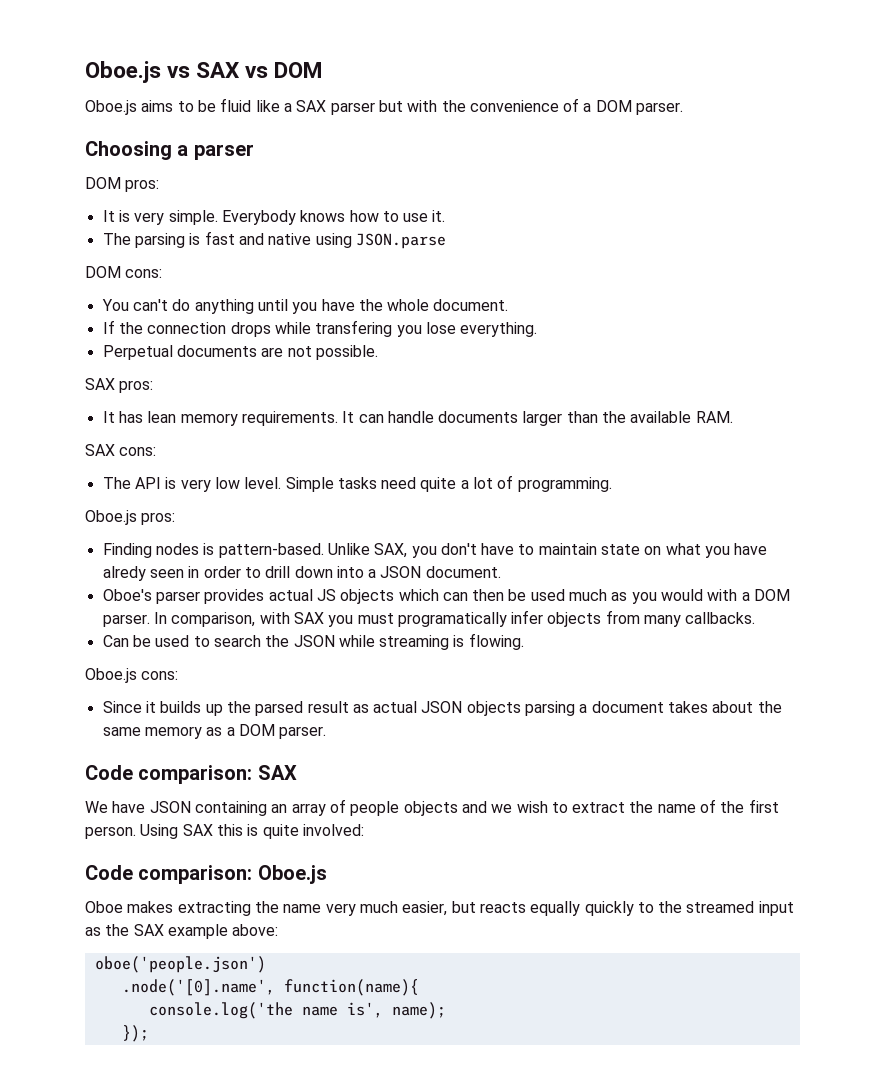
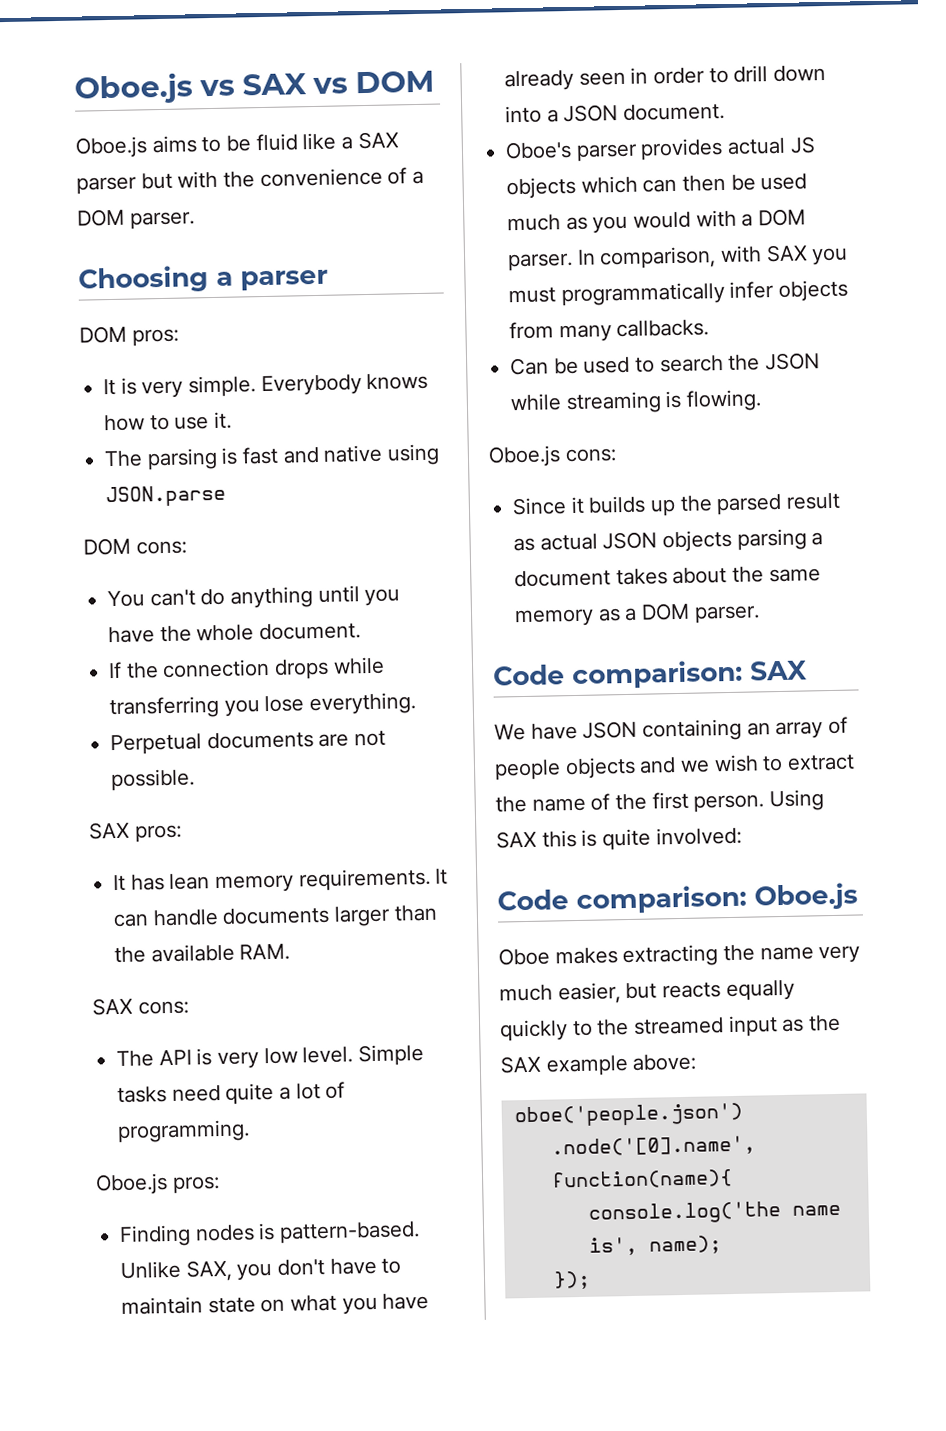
- If the connection drops while transfering you lose everything.
+ If the connection drops while transferring you lose everything.
- Unlike SAX, you don't have to maintain state on what you have alredy seen in order to drill down into a JSON document.
+ Unlike SAX, you don't have to maintain state on what you have already seen in order to drill down into a JSON document.
- In comparison, with SAX you must programatically infer objects from many callbacks.
+ In comparison, with SAX you must programmatically infer objects from many callbacks.

